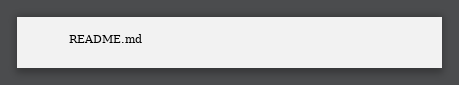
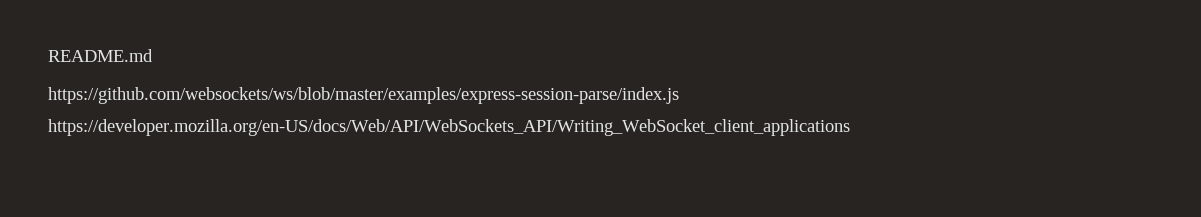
+ https://github.com/websockets/ws/blob/master/examples/express-session-parse/index.js https://developer.mozilla.org/en-US/docs/Web/API/WebSockets_API/Writing_WebSocket_client_applications

